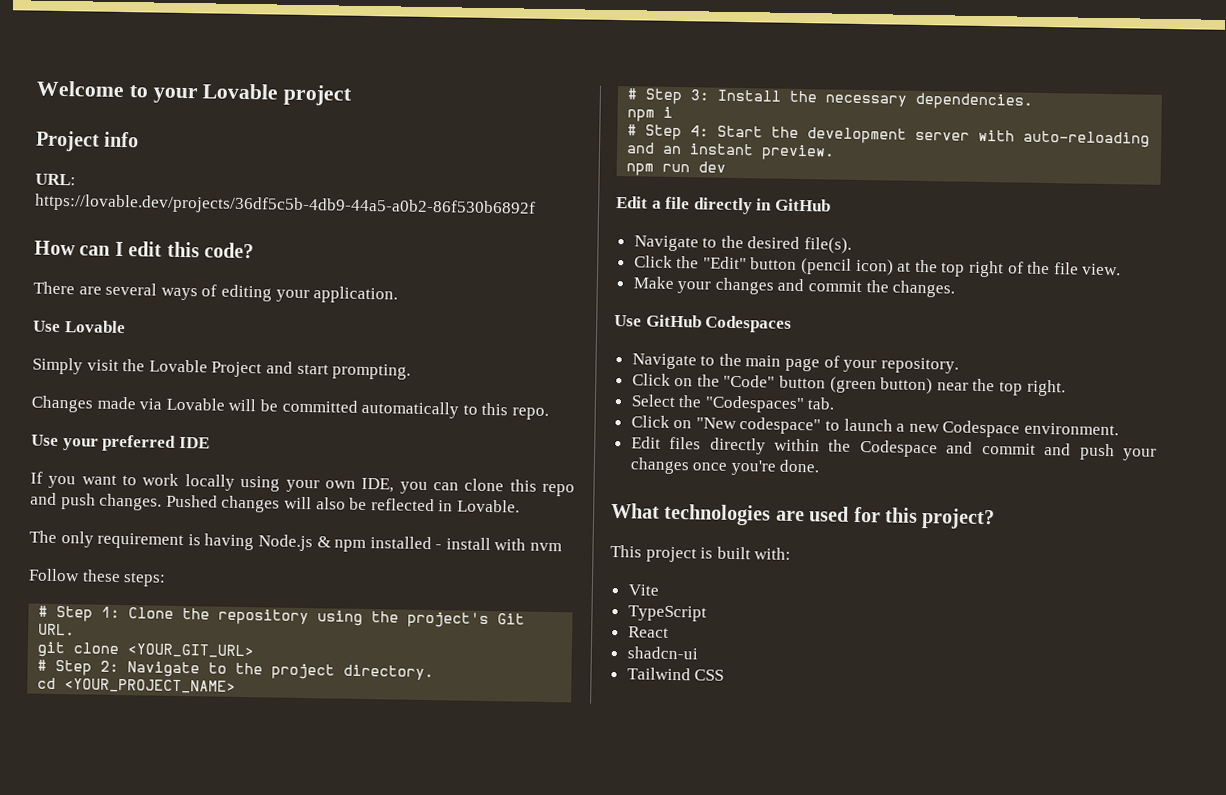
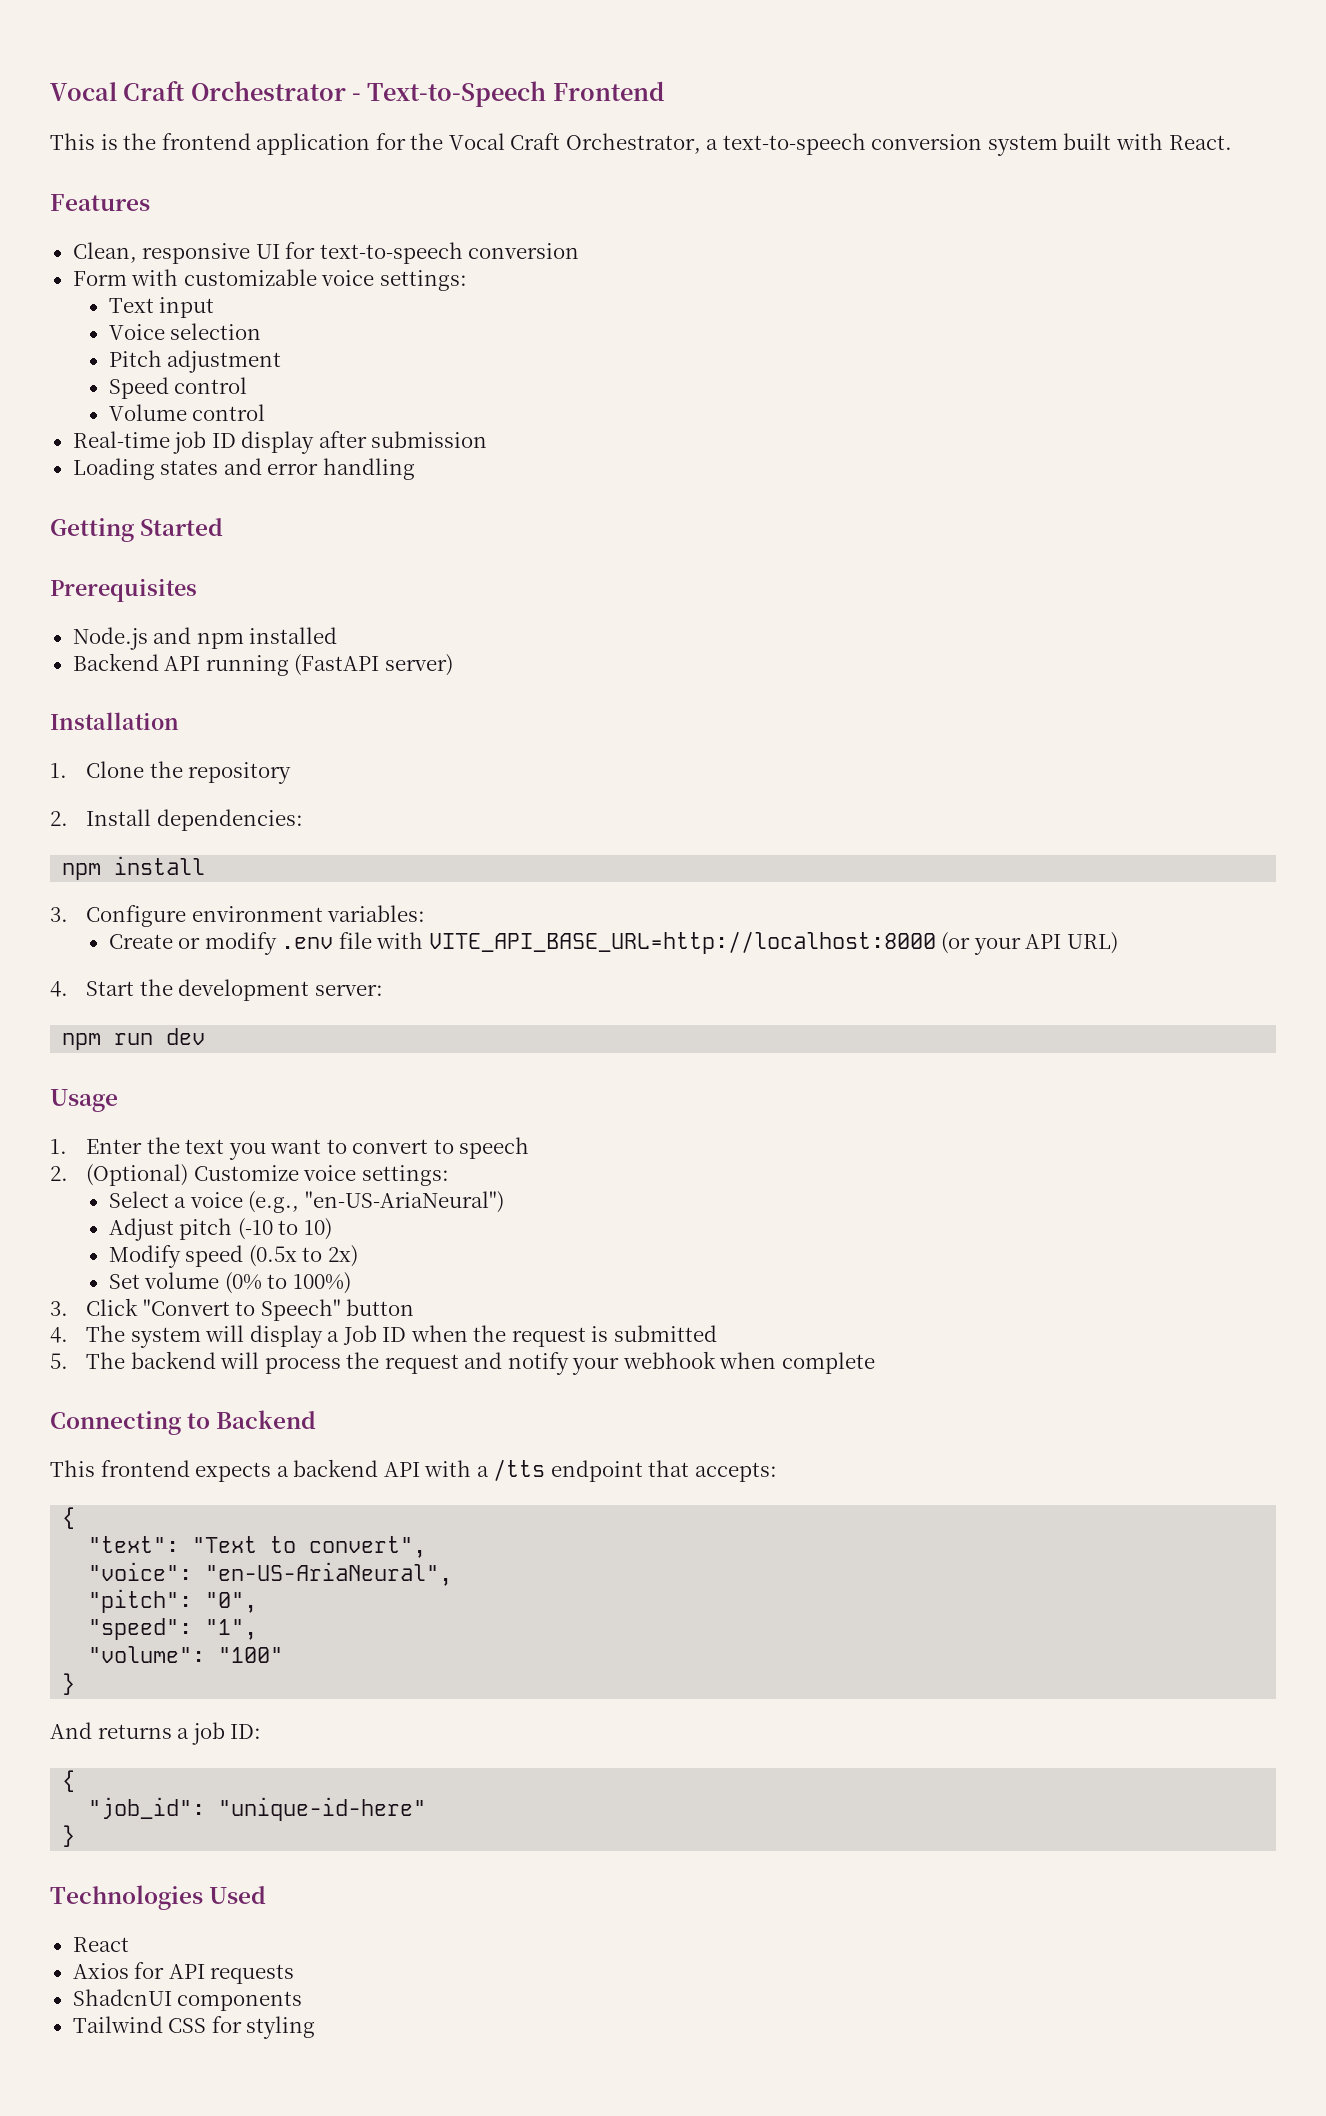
- Welcome to your Lovable project
- Project info
- URL: https://lovable.dev/projects/36df5c5b-4db9-44a5-a0b2-86f530b6892f
- How can I edit this code?
- There are several ways of editing your application.
- Use Lovable
- Simply visit the Lovable Project and start prompting.
- Changes made via Lovable will be committed automatically to this repo.
- Use your preferred IDE
- If you want to work locally using your own IDE, you can clone this repo and push changes. Pushed changes will also be reflected in Lovable.
- The only requirement is having Node.js & npm installed - install with nvm
- Follow these steps:
- # Step 1: Clone the repository using the project's Git URL.
- git clone <YOUR_GIT_URL>
- # Step 2: Navigate to the project directory.
- cd <YOUR_PROJECT_NAME>
- # Step 3: Install the necessary dependencies.
- npm i
- # Step 4: Start the development server with auto-reloading and an instant preview.
+ Vocal Craft Orchestrator - Text-to-Speech Frontend
+ This is the frontend application for the Vocal Craft Orchestrator, a text-to-speech conversion system built with React.
+ Features
+ Clean, responsive UI for text-to-speech conversion
+ Form with customizable voice settings:
+ Text input
+ Voice selection
+ Pitch adjustment
+ Speed control
+ Volume control
+ Real-time job ID display after submission
+ Loading states and error handling
+ Getting Started
+ Prerequisites
+ Node.js and npm installed
+ Backend API running (FastAPI server)
+ Installation
+ 1. Clone the repository
+ 2. Install dependencies:
+ npm install
+ 3. Configure environment variables:
+ Create or modify .env file with VITE_API_BASE_URL=http://localhost:8000 (or your API URL)
+ 4. Start the development server:
  npm run dev
- Edit a file directly in GitHub
- Navigate to the desired file(s).
- Click the "Edit" button (pencil icon) at the top right of the file view.
- Make your changes and commit the changes.
- Use GitHub Codespaces
- Navigate to the main page of your repository.
- Click on the "Code" button (green button) near the top right.
- Select the "Codespaces" tab.
- Click on "New codespace" to launch a new Codespace environment.
- Edit files directly within the Codespace and commit and push your changes once you're done.
- What technologies are used for this project?
- This project is built with:
- Vite
- TypeScript
+ Usage
+ 1. Enter the text you want to convert to speech
+ 2. (Optional) Customize voice settings:
+ Select a voice (e.g., "en-US-AriaNeural")
+ Adjust pitch (-10 to 10)
+ Modify speed (0.5x to 2x)
+ Set volume (0% to 100%)
+ 3. Click "Convert to Speech" button
+ 4. The system will display a Job ID when the request is submitted
+ 5. The backend will process the request and notify your webhook when complete
+ Connecting to Backend
+ This frontend expects a backend API with a /tts endpoint that accepts:
+ {
+ "text": "Text to convert",
+ "voice": "en-US-AriaNeural",
+ "pitch": "0",
+ "speed": "1",
+ "volume": "100"
+ }
+ And returns a job ID:
+ {
+ "job_id": "unique-id-here"
+ }
+ Technologies Used
  React
- shadcn-ui
+ Axios for API requests
+ ShadcnUI components
- Tailwind CSS
+ Tailwind CSS for styling

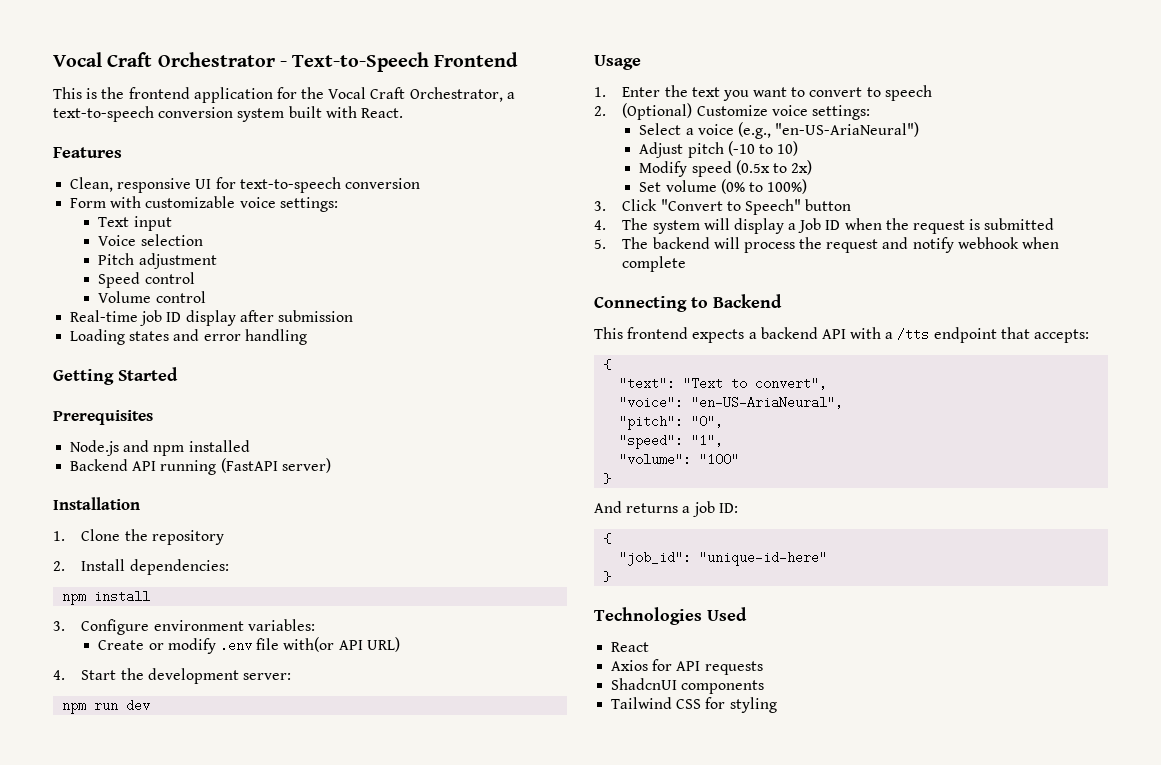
- Create or modify .env file with VITE_API_BASE_URL=http://localhost:8000 (or your API URL)
+ Create or modify .env file with(or API URL)
- 5. The backend will process the request and notify your webhook when complete
+ 5. The backend will process the request and notify webhook when complete

